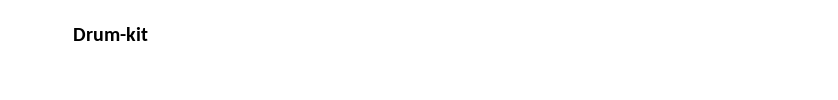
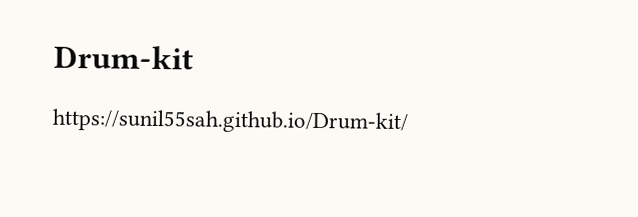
+ https://sunil55sah.github.io/Drum-kit/

